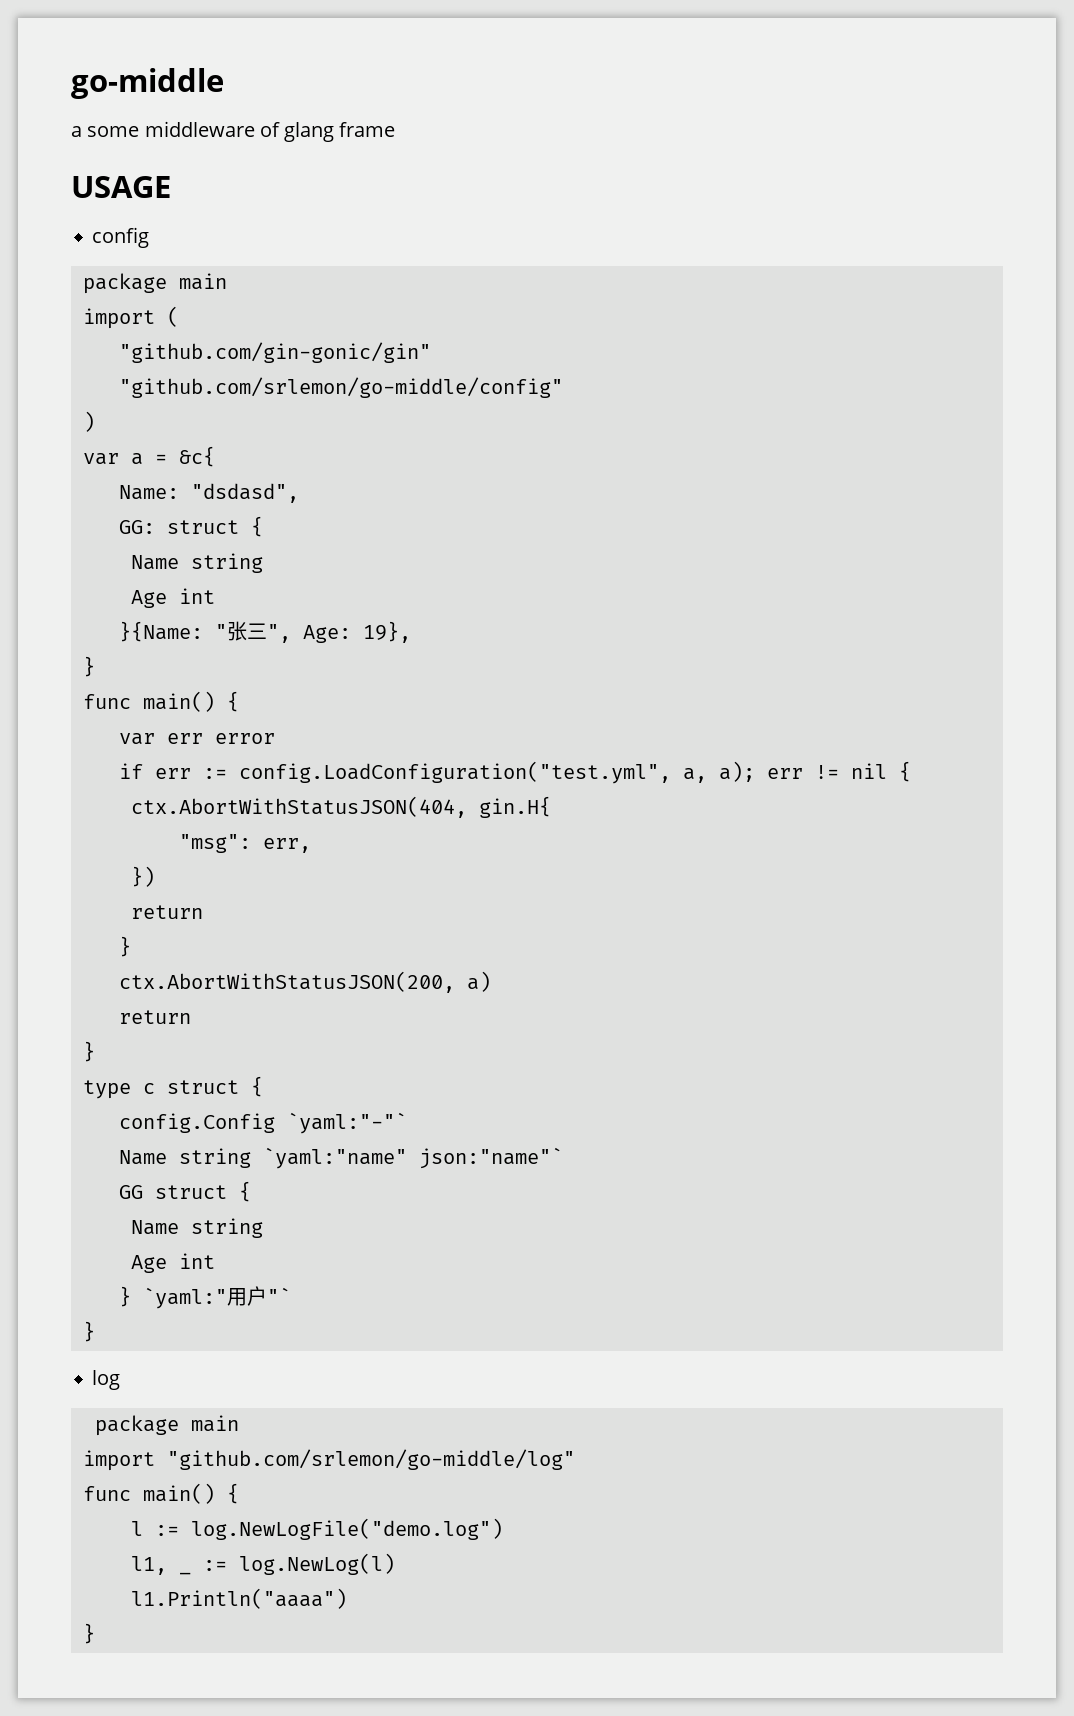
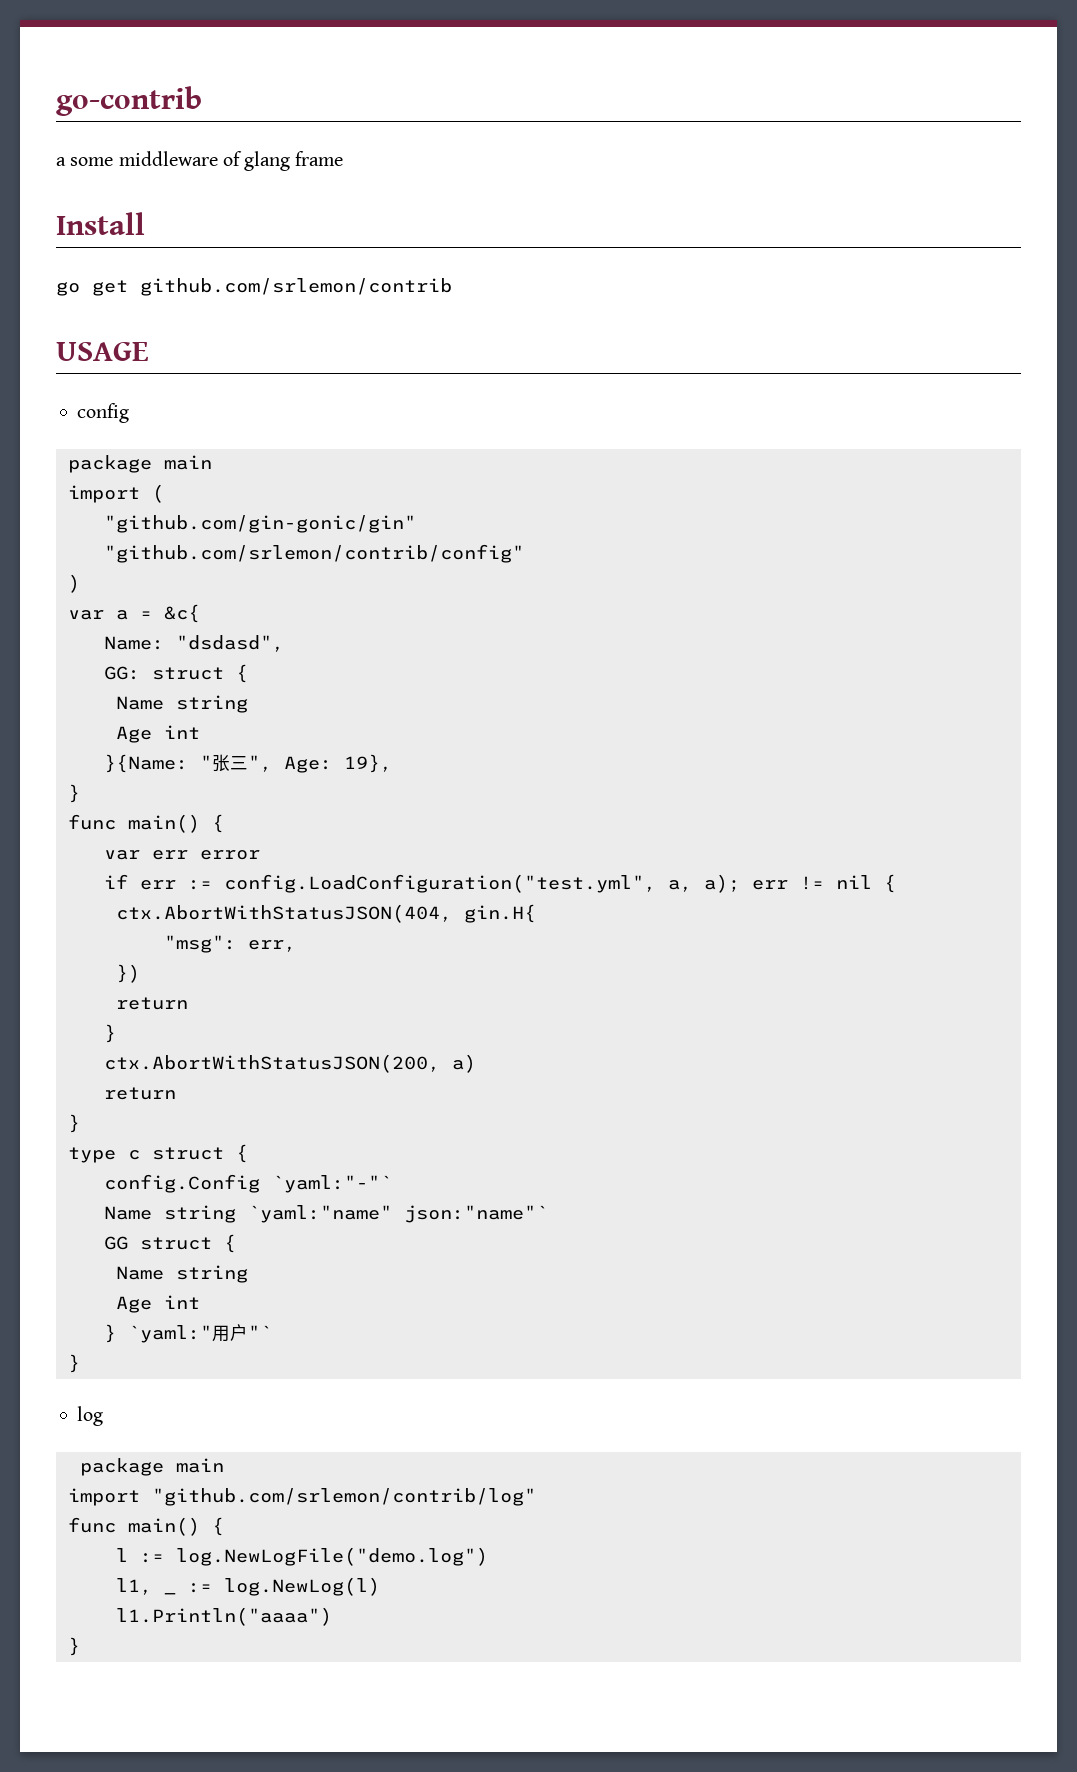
- go-middle
+ go-contrib
+ Install
+ go get github.com/srlemon/contrib
- "github.com/srlemon/go-middle/config"
+ "github.com/srlemon/contrib/config"
- import "github.com/srlemon/go-middle/log"
+ import "github.com/srlemon/contrib/log"

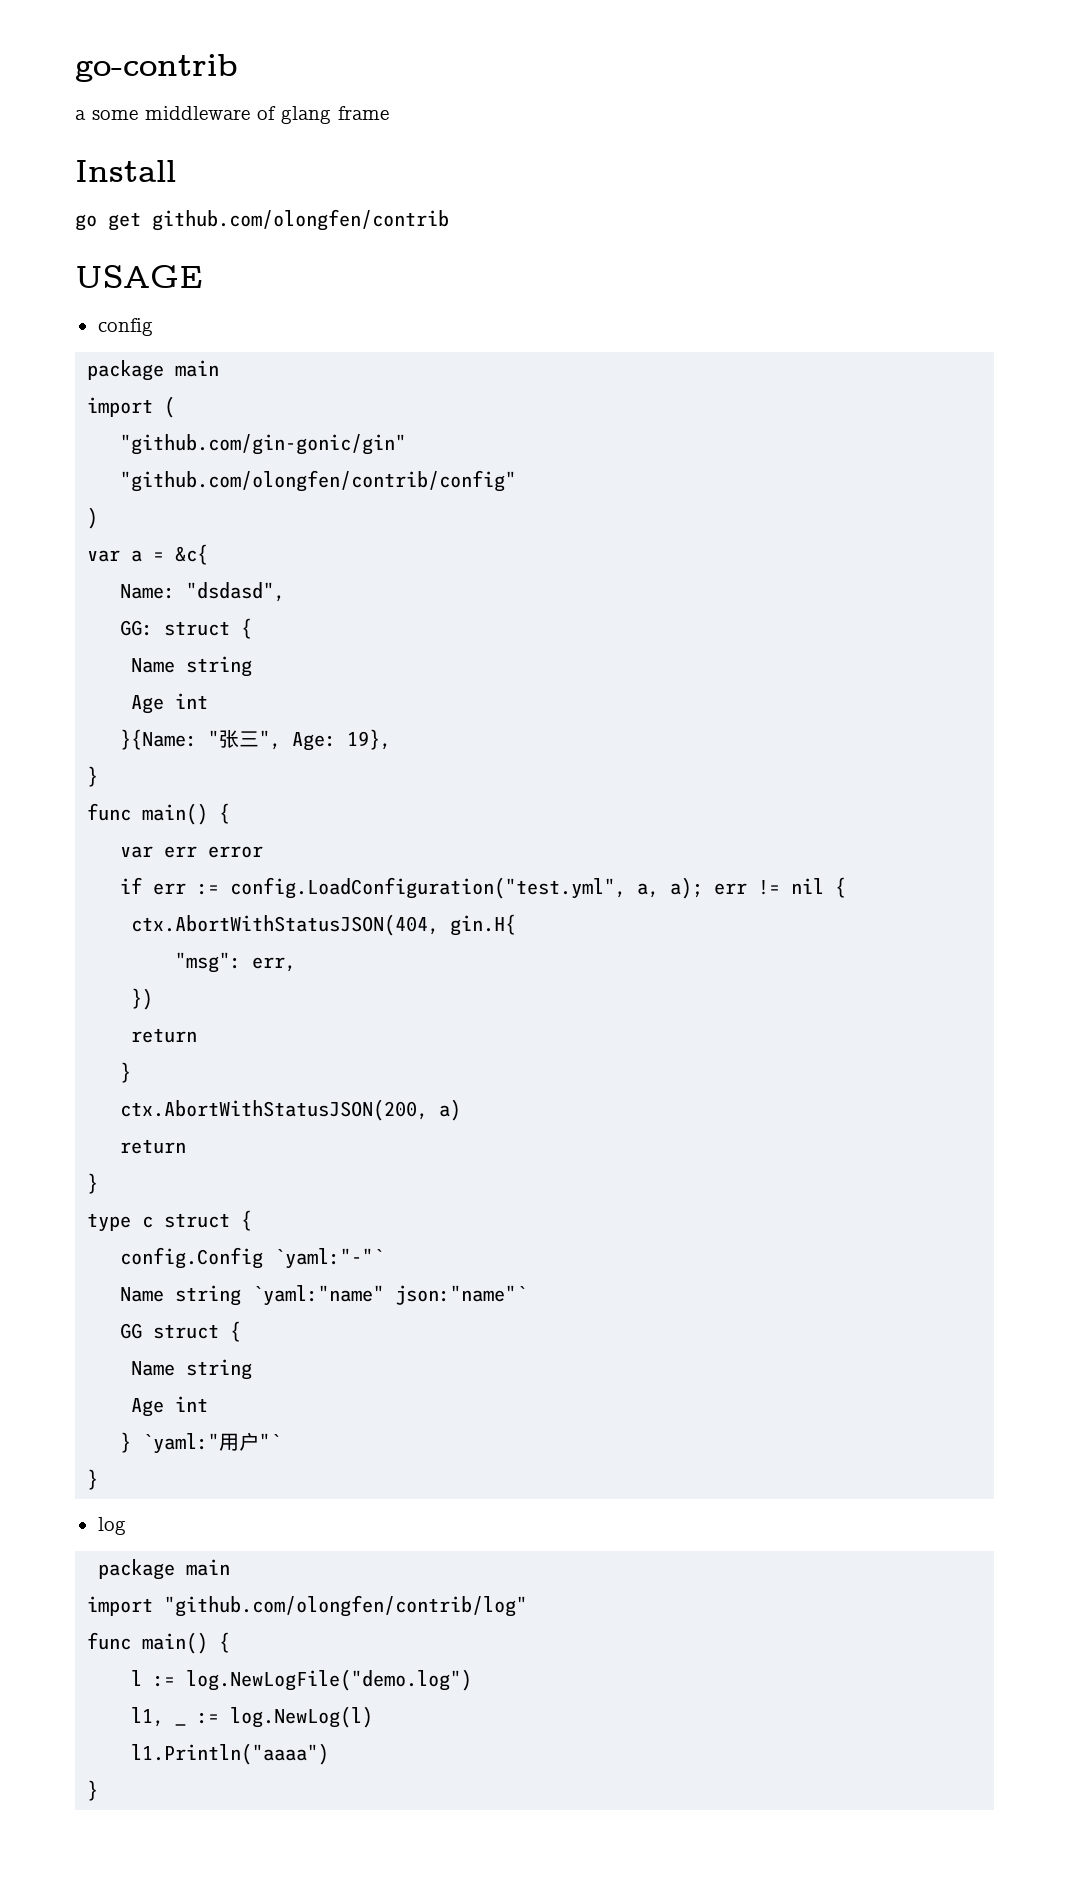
- go get github.com/srlemon/contrib
+ go get github.com/olongfen/contrib
- "github.com/srlemon/contrib/config"
+ "github.com/olongfen/contrib/config"
- import "github.com/srlemon/contrib/log"
+ import "github.com/olongfen/contrib/log"

